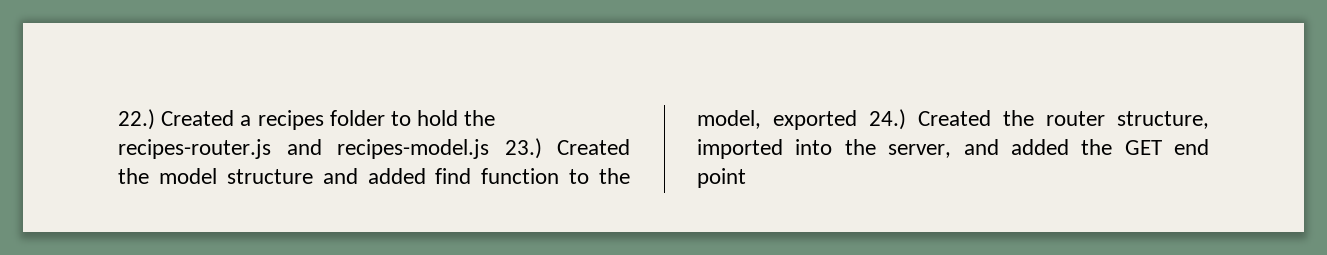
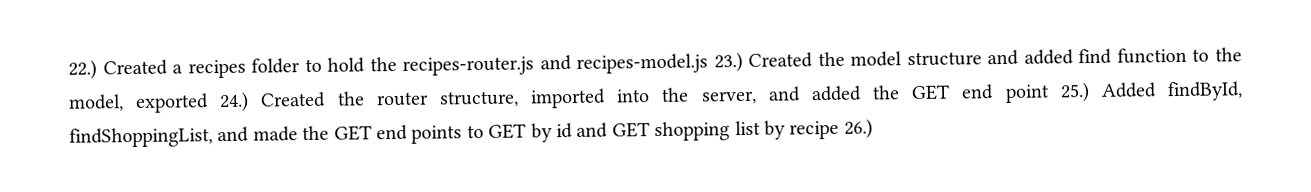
- 22.) Created a recipes folder to hold the recipes-router.js and recipes-model.js 23.) Created the model structure and added find function to the model, exported 24.) Created the router structure, imported into the server, and added the GET end point
+ 22.) Created a recipes folder to hold the recipes-router.js and recipes-model.js 23.) Created the model structure and added find function to the model, exported 24.) Created the router structure, imported into the server, and added the GET end point 25.) Added findById, findShoppingList, and made the GET end points to GET by id and GET shopping list by recipe 26.)

